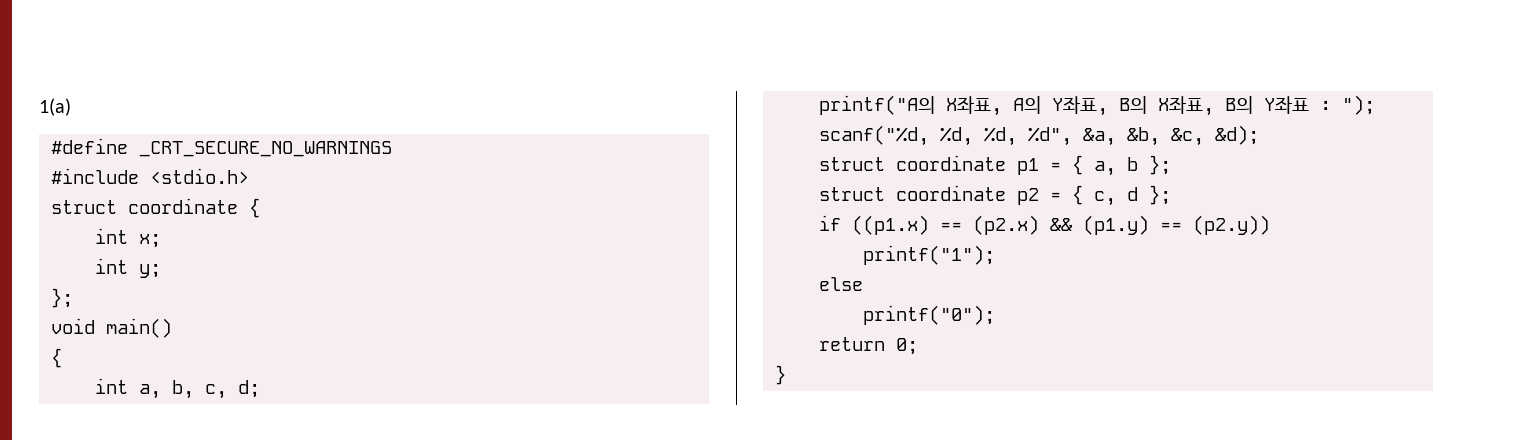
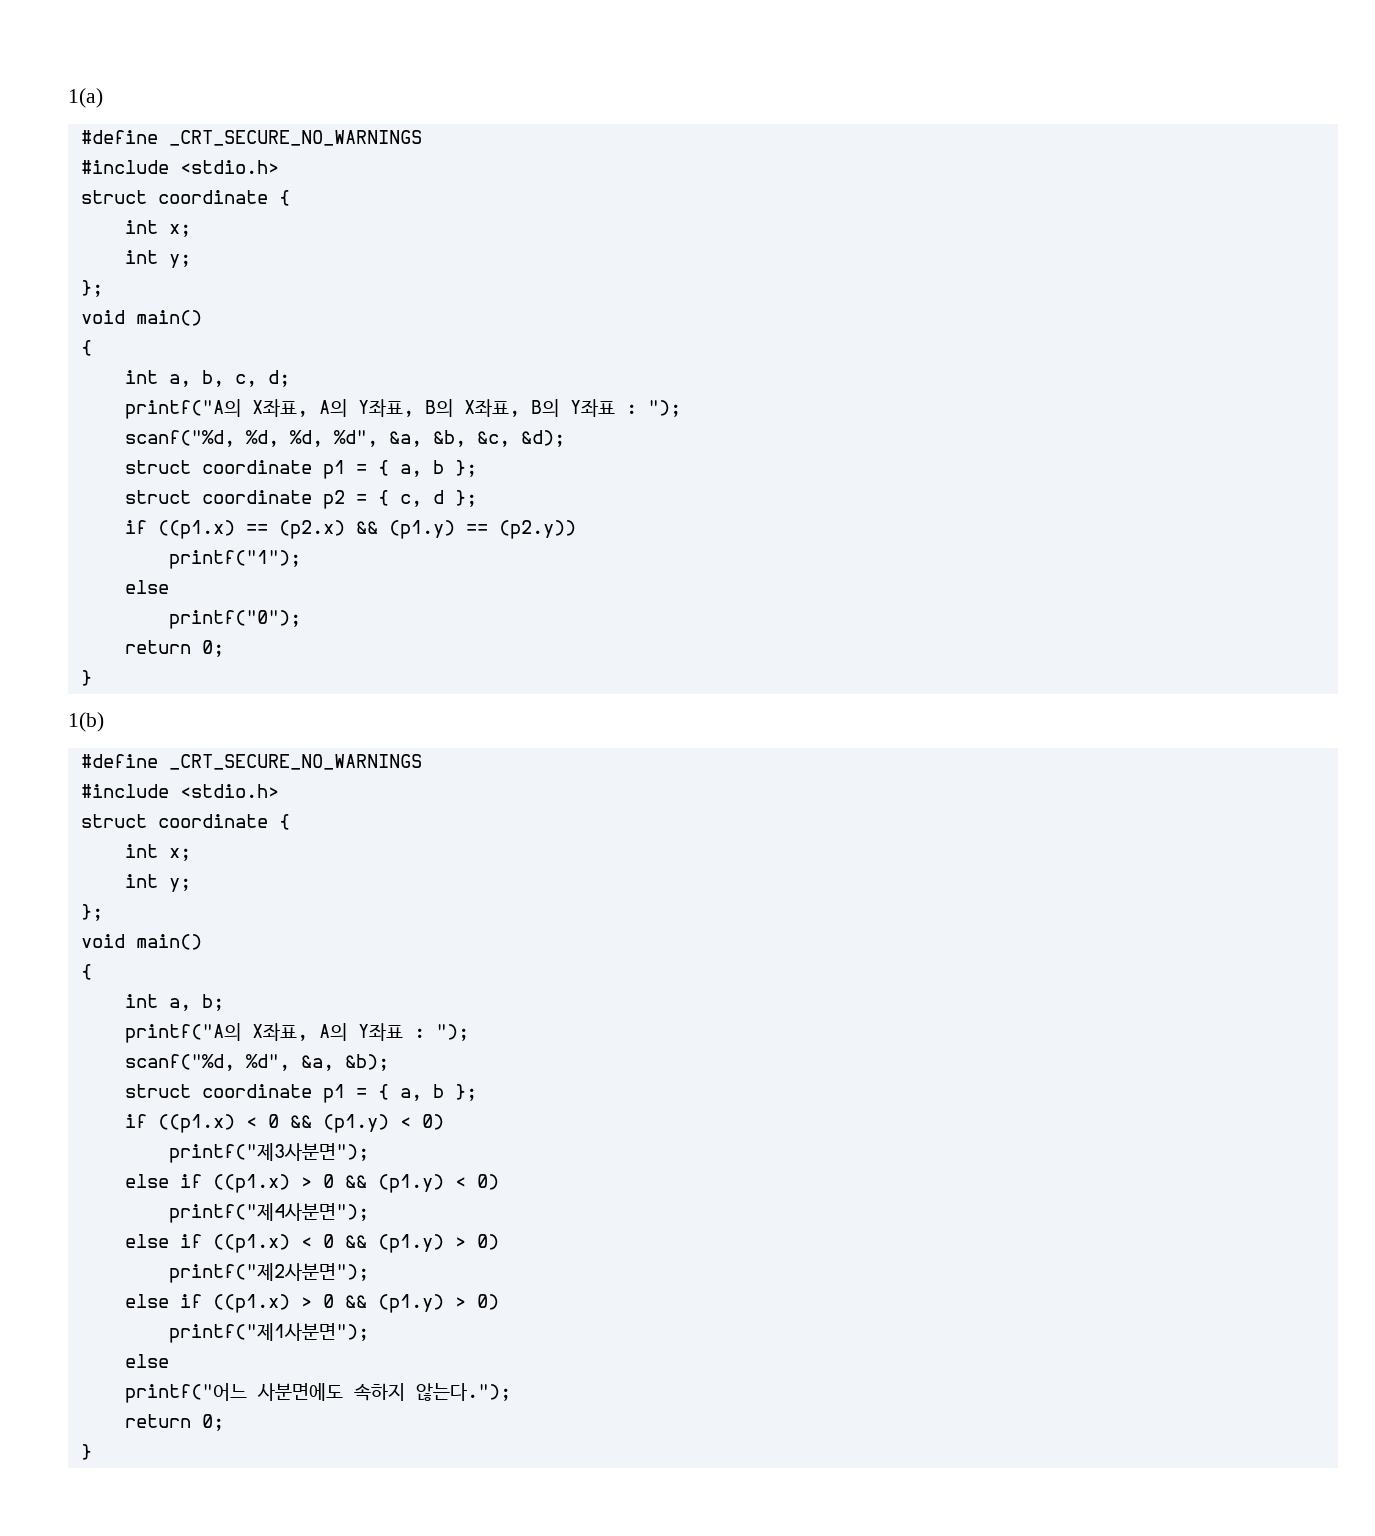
+ 1(b)
+ #define _CRT_SECURE_NO_WARNINGS
+ #include <stdio.h>
+ struct coordinate {
+ int x;
+ int y;
+ };
+ void main()
+ {
+ int a, b;
+ printf("A의 X좌표, A의 Y좌표 : ");
+ scanf("%d, %d", &a, &b);
+ struct coordinate p1 = { a, b };
+ if ((p1.x) < 0 && (p1.y) < 0)
+ printf("제3사분면");
+ else if ((p1.x) > 0 && (p1.y) < 0)
+ printf("제4사분면");
+ else if ((p1.x) < 0 && (p1.y) > 0)
+ printf("제2사분면");
+ else if ((p1.x) > 0 && (p1.y) > 0)
+ printf("제1사분면");
+ else
+ printf("어느 사분면에도 속하지 않는다.");
+ return 0;
+ }

